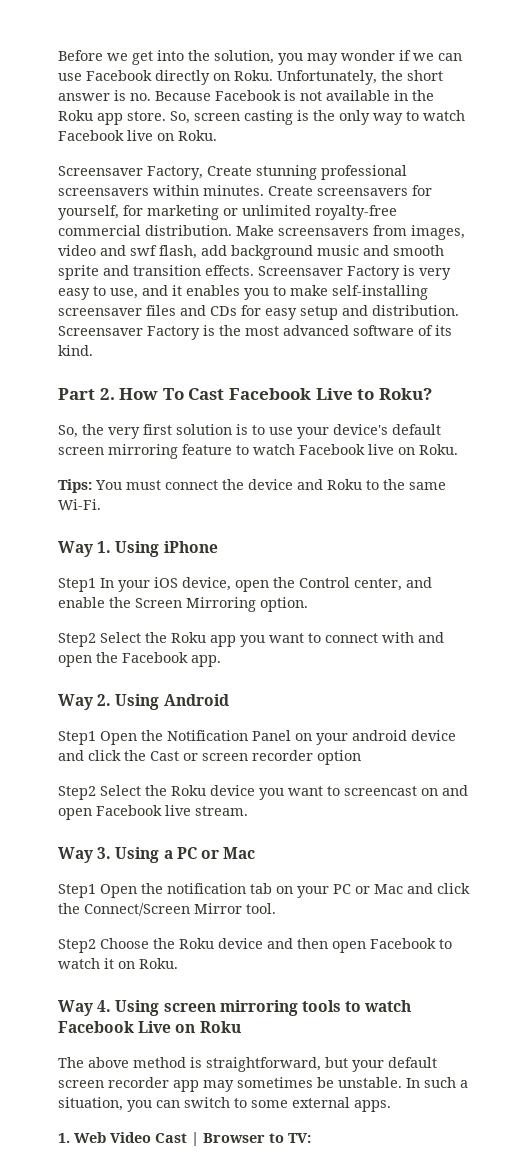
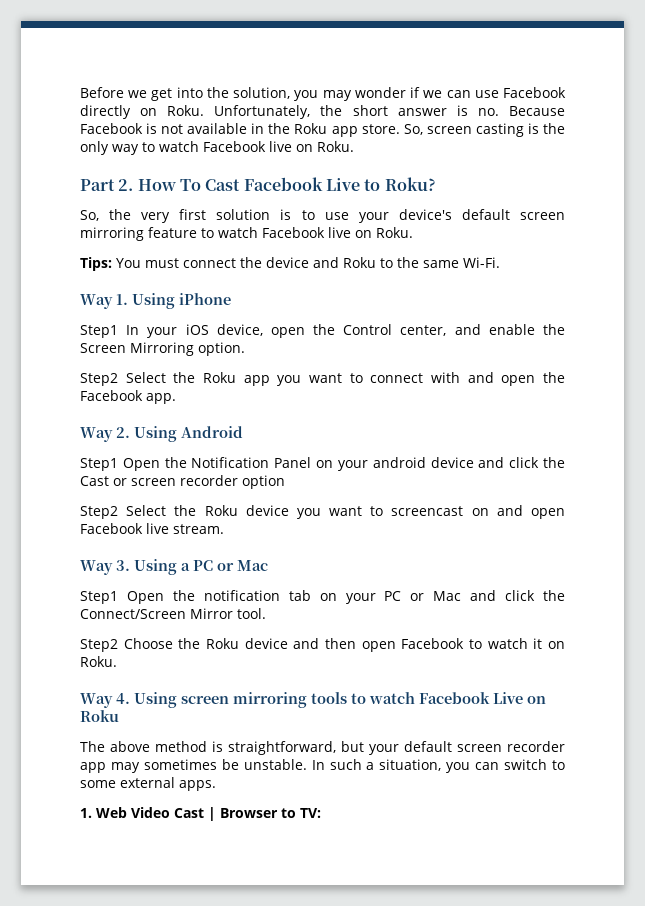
- Screensaver Factory, Create stunning professional screensavers within minutes. Create screensavers for yourself, for marketing or unlimited royalty-free commercial distribution. Make screensavers from images, video and swf flash, add background music and smooth sprite and transition effects. Screensaver Factory is very easy to use, and it enables you to make self-installing screensaver files and CDs for easy setup and distribution. Screensaver Factory is the most advanced software of its kind.

